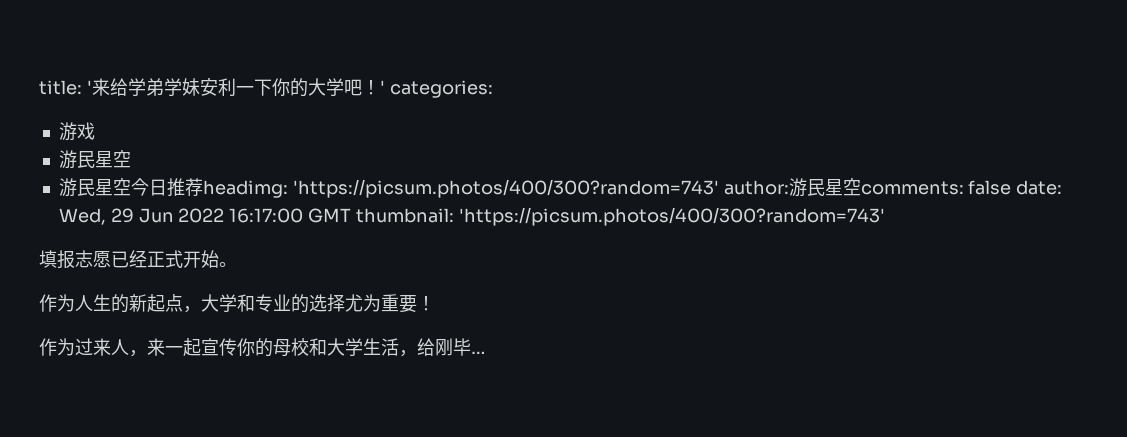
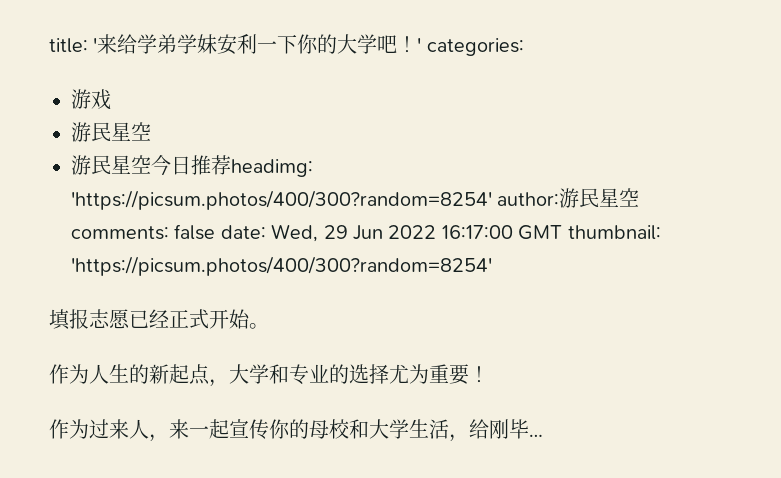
- 游民星空今日推荐headimg: 'https://picsum.photos/400/300?random=743' author:游民星空comments: false date: Wed, 29 Jun 2022 16:17:00 GMT thumbnail: 'https://picsum.photos/400/300?random=743'
+ 游民星空今日推荐headimg: 'https://picsum.photos/400/300?random=8254' author:游民星空comments: false date: Wed, 29 Jun 2022 16:17:00 GMT thumbnail: 'https://picsum.photos/400/300?random=8254'

